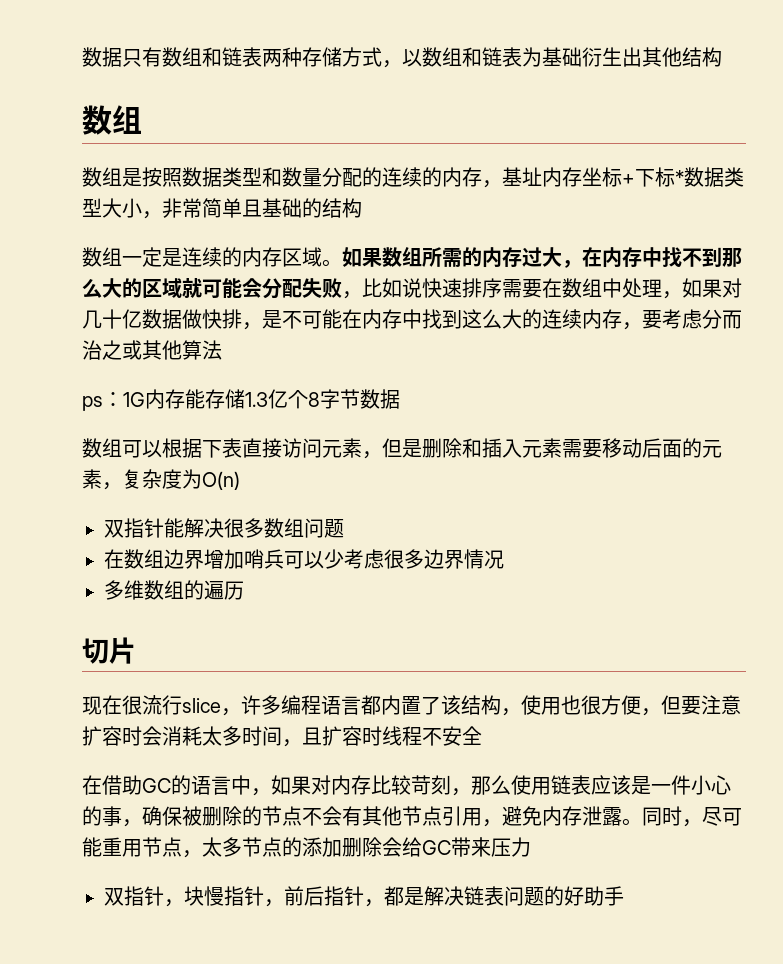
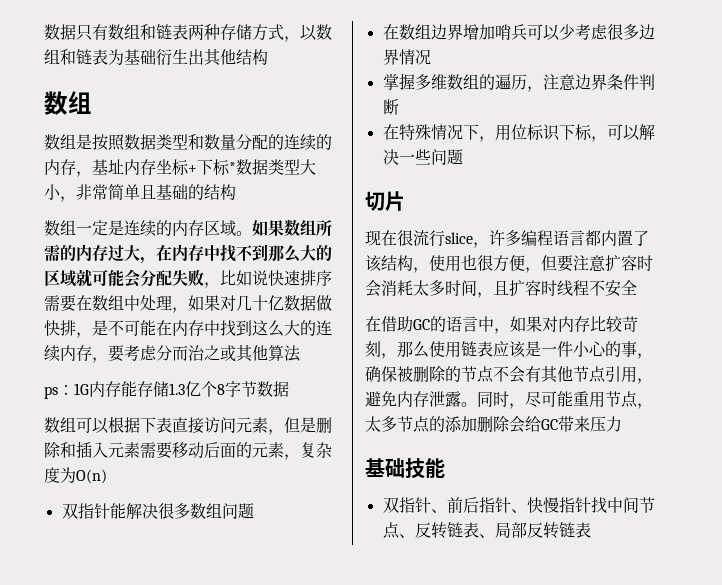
- 多维数组的遍历
+ 掌握多维数组的遍历，注意边界条件判断
+ 在特殊情况下，用位标识下标，可以解决一些问题
- 双指针，块慢指针，前后指针，都是解决链表问题的好助手
+ 基础技能
+ 双指针、前后指针、快慢指针找中间节点、反转链表、局部反转链表

